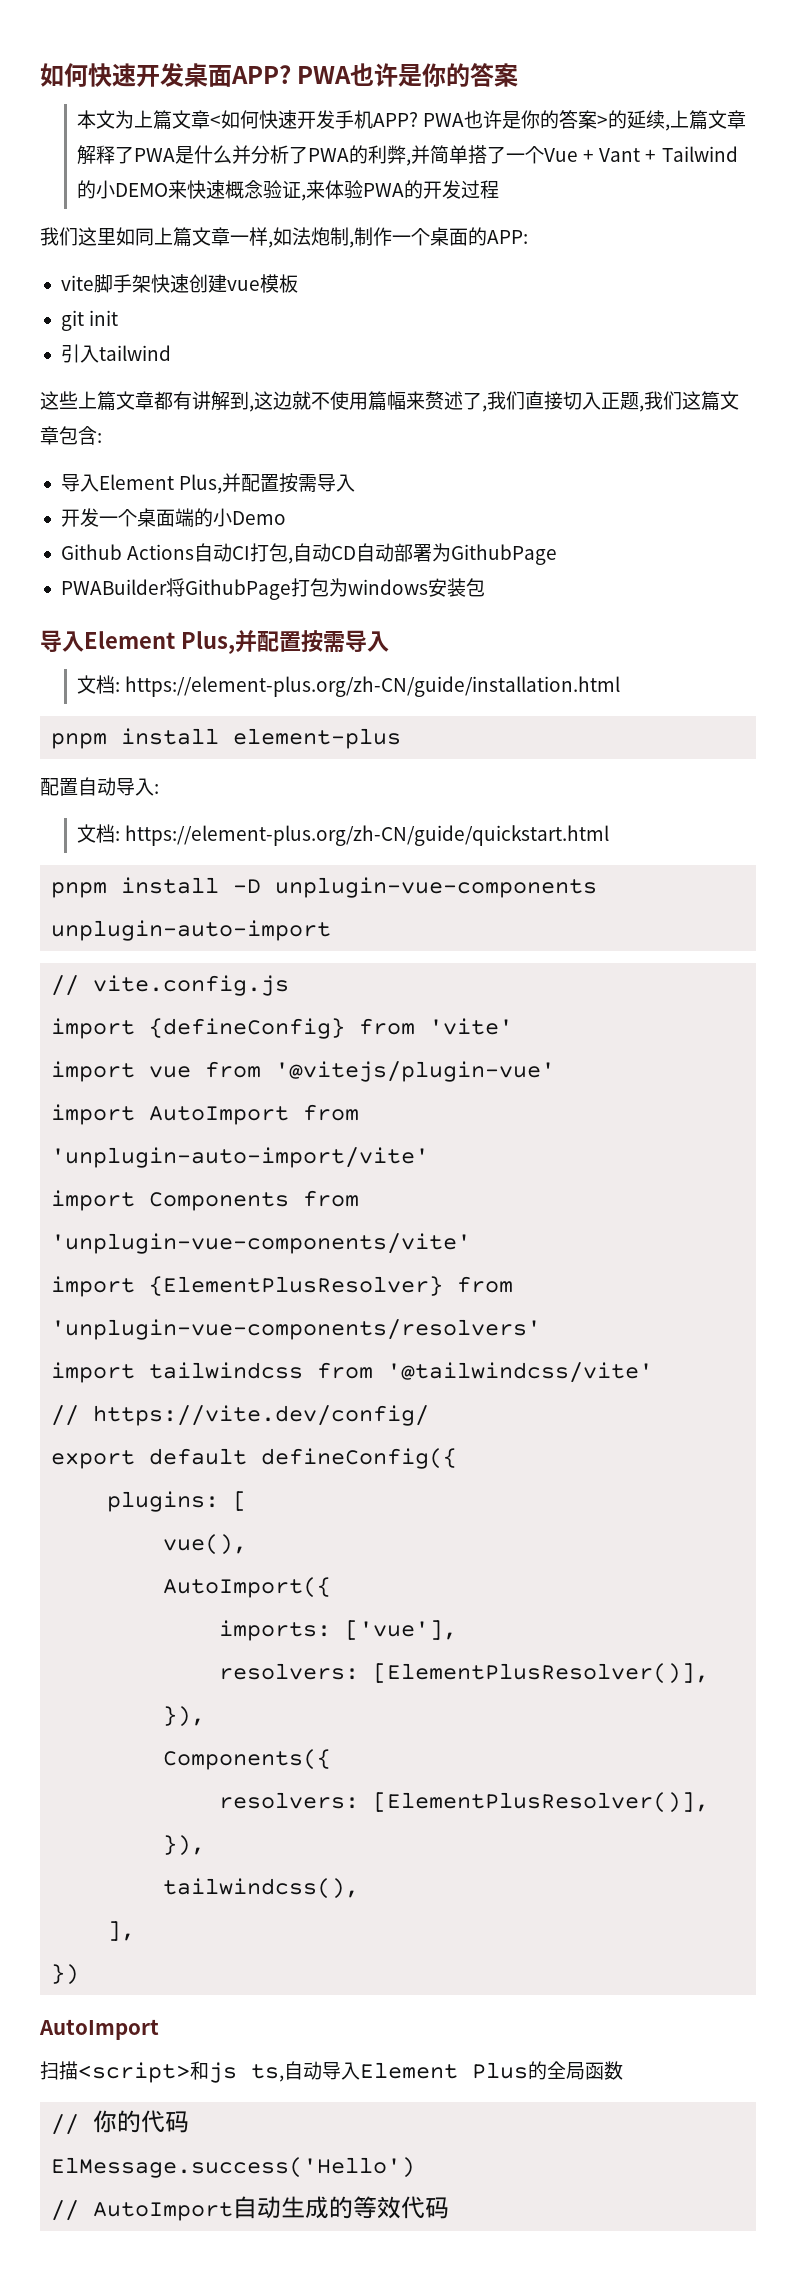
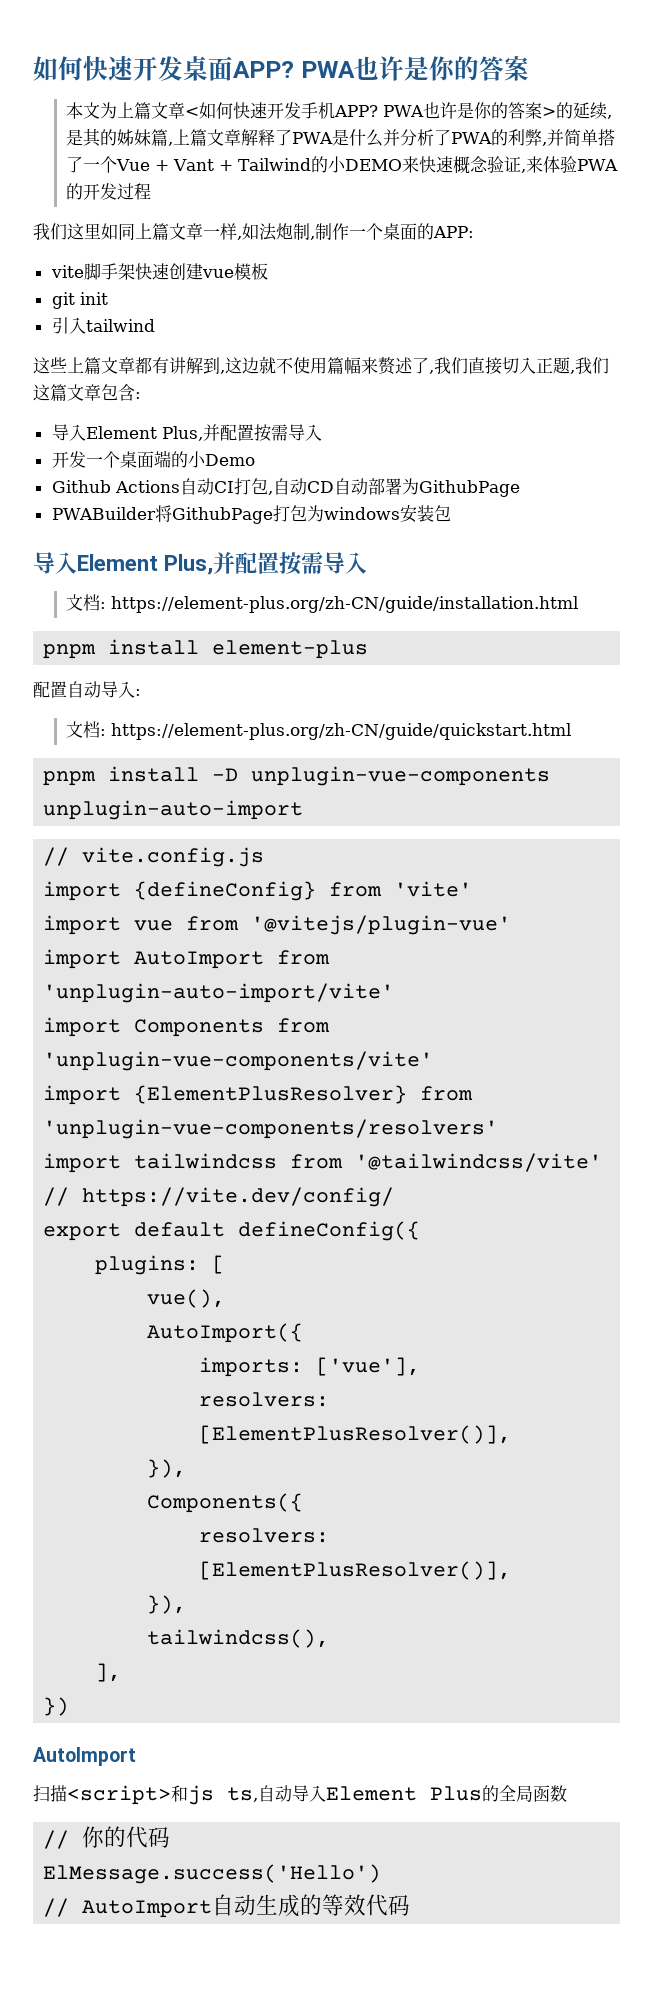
- PWA也许是你的答案>的延续,上篇文章解释了PWA是什么并分析了PWA的利弊,并简单搭了一个Vue + Vant + Tailwind的小DEMO来快速概念验证,来体验PWA的开发过程
+ PWA也许是你的答案>的延续,是其的姊妹篇,上篇文章解释了PWA是什么并分析了PWA的利弊,并简单搭了一个Vue + Vant + Tailwind的小DEMO来快速概念验证,来体验PWA的开发过程

